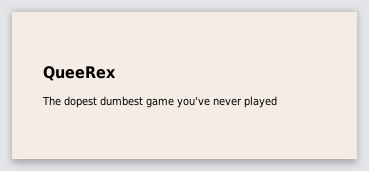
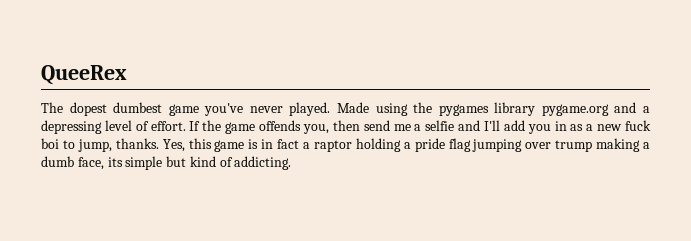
- The dopest dumbest game you've never played
+ The dopest dumbest game you've never played. Made using the pygames library pygame.org and a depressing level of effort. If the game offends you, then send me a selfie and I'll add you in as a new fuck boi to jump, thanks. Yes, this game is in fact a raptor holding a pride flag jumping over trump making a dumb face, its simple but kind of addicting.

